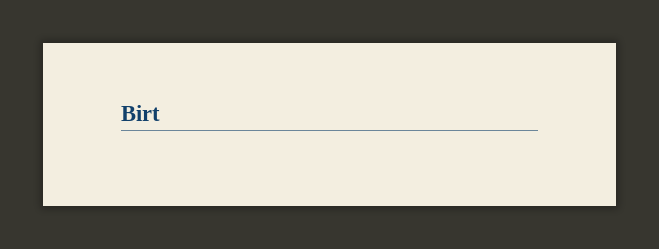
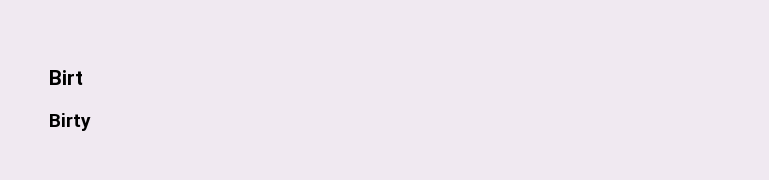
+ Birty

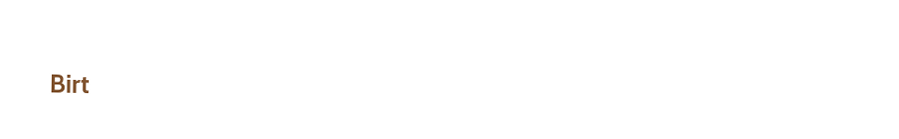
- Birty

